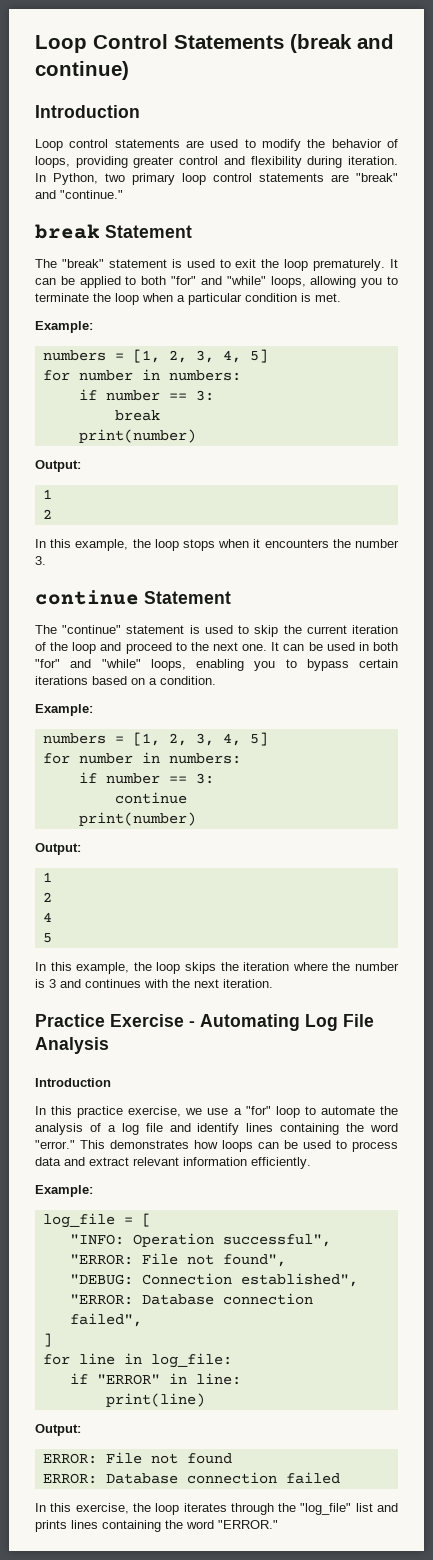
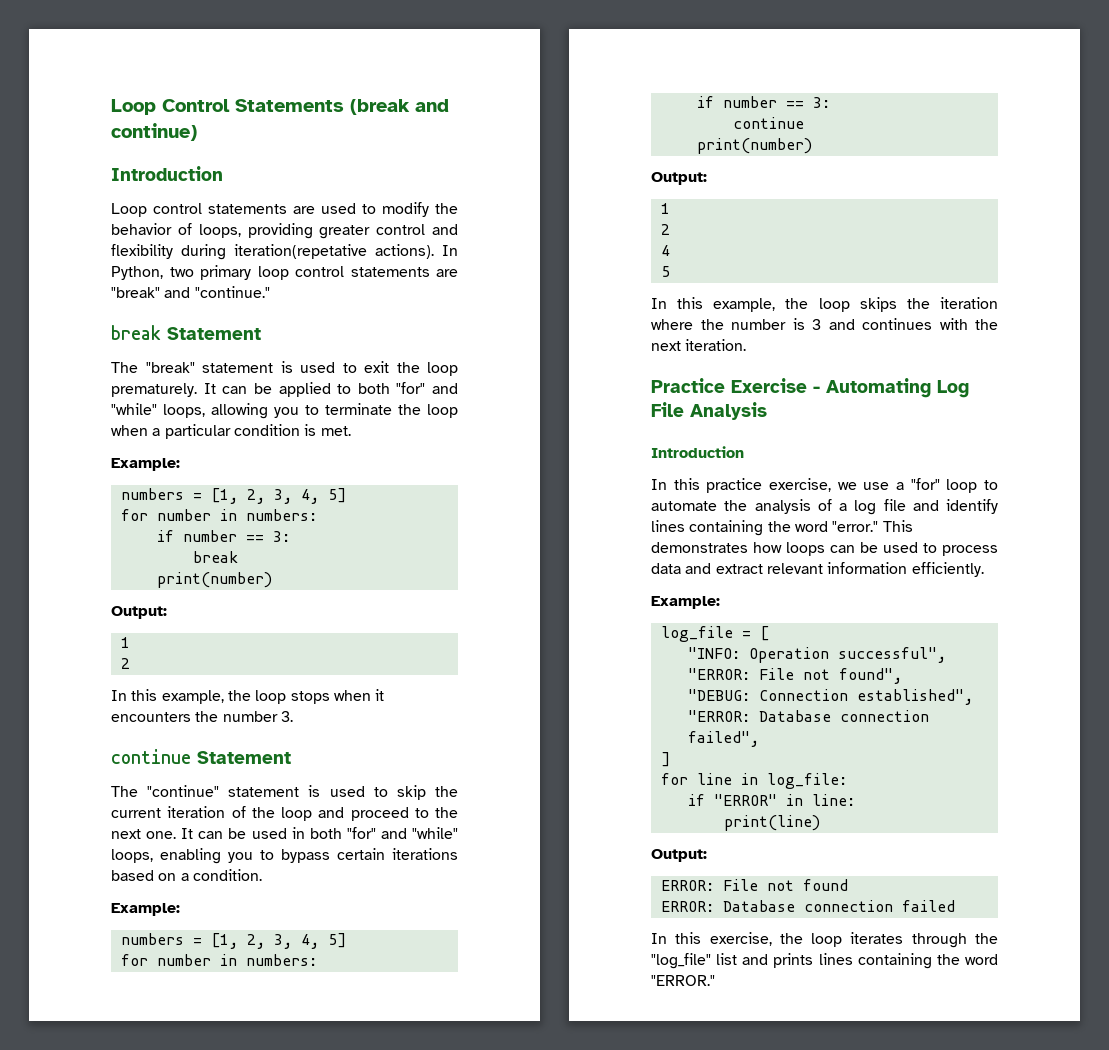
- Loop control statements are used to modify the behavior of loops, providing greater control and flexibility during iteration.
+ Loop control statements are used to modify the behavior of loops, providing greater control and flexibility during iteration(repetative actions).

